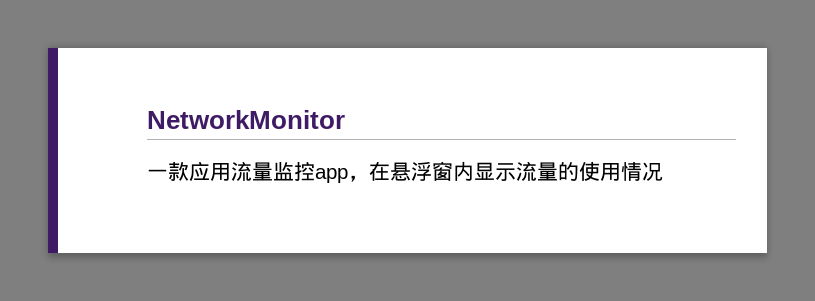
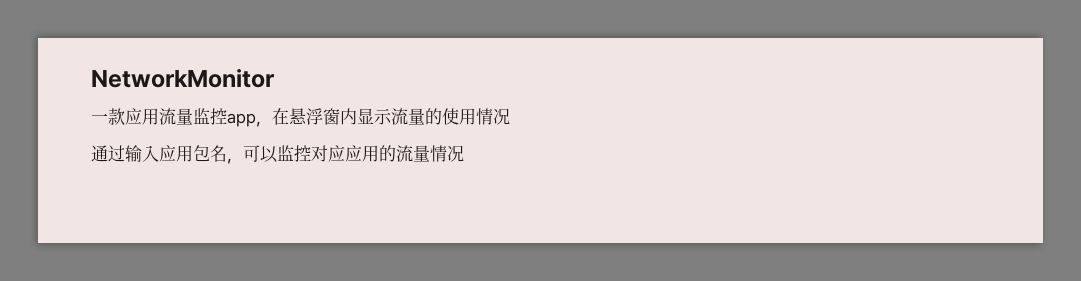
+ 通过输入应用包名，可以监控对应应用的流量情况

